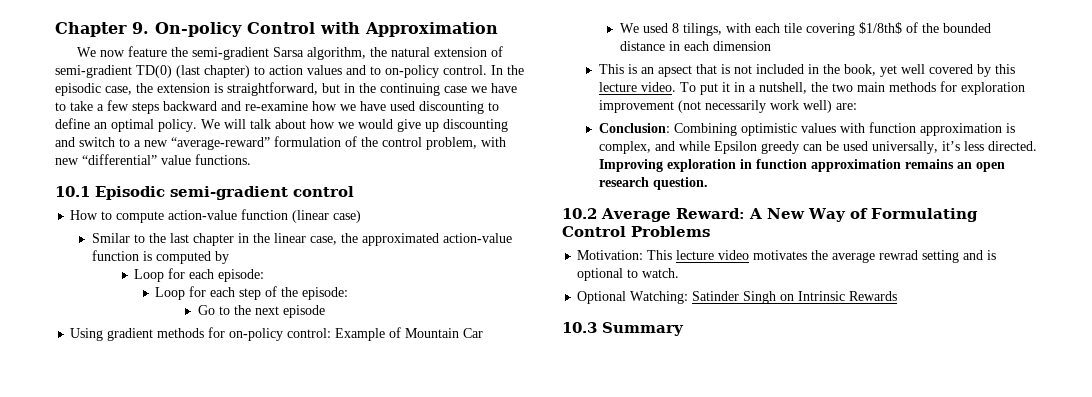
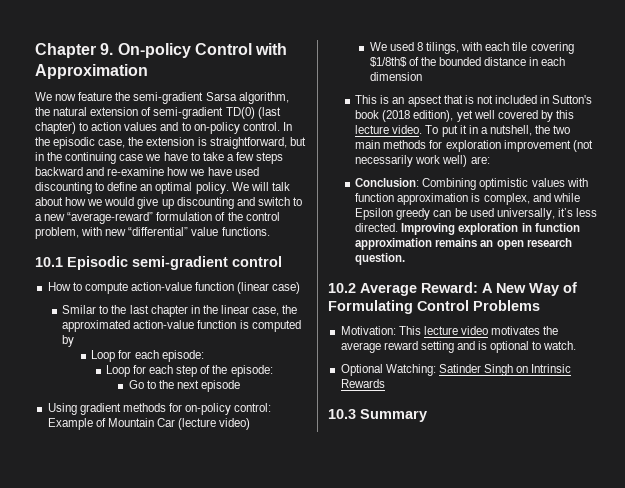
- Using gradient methods for on-policy control: Example of Mountain Car
+ Using gradient methods for on-policy control: Example of Mountain Car (lecture video)
- This is an apsect that is not included in the book, yet well covered by this lecture video.
+ This is an apsect that is not included in Sutton's book (2018 edition), yet well covered by this lecture video.
- Motivation: This lecture video motivates the average rewrad setting and is optional to watch.
+ Motivation: This lecture video motivates the average reward setting and is optional to watch.

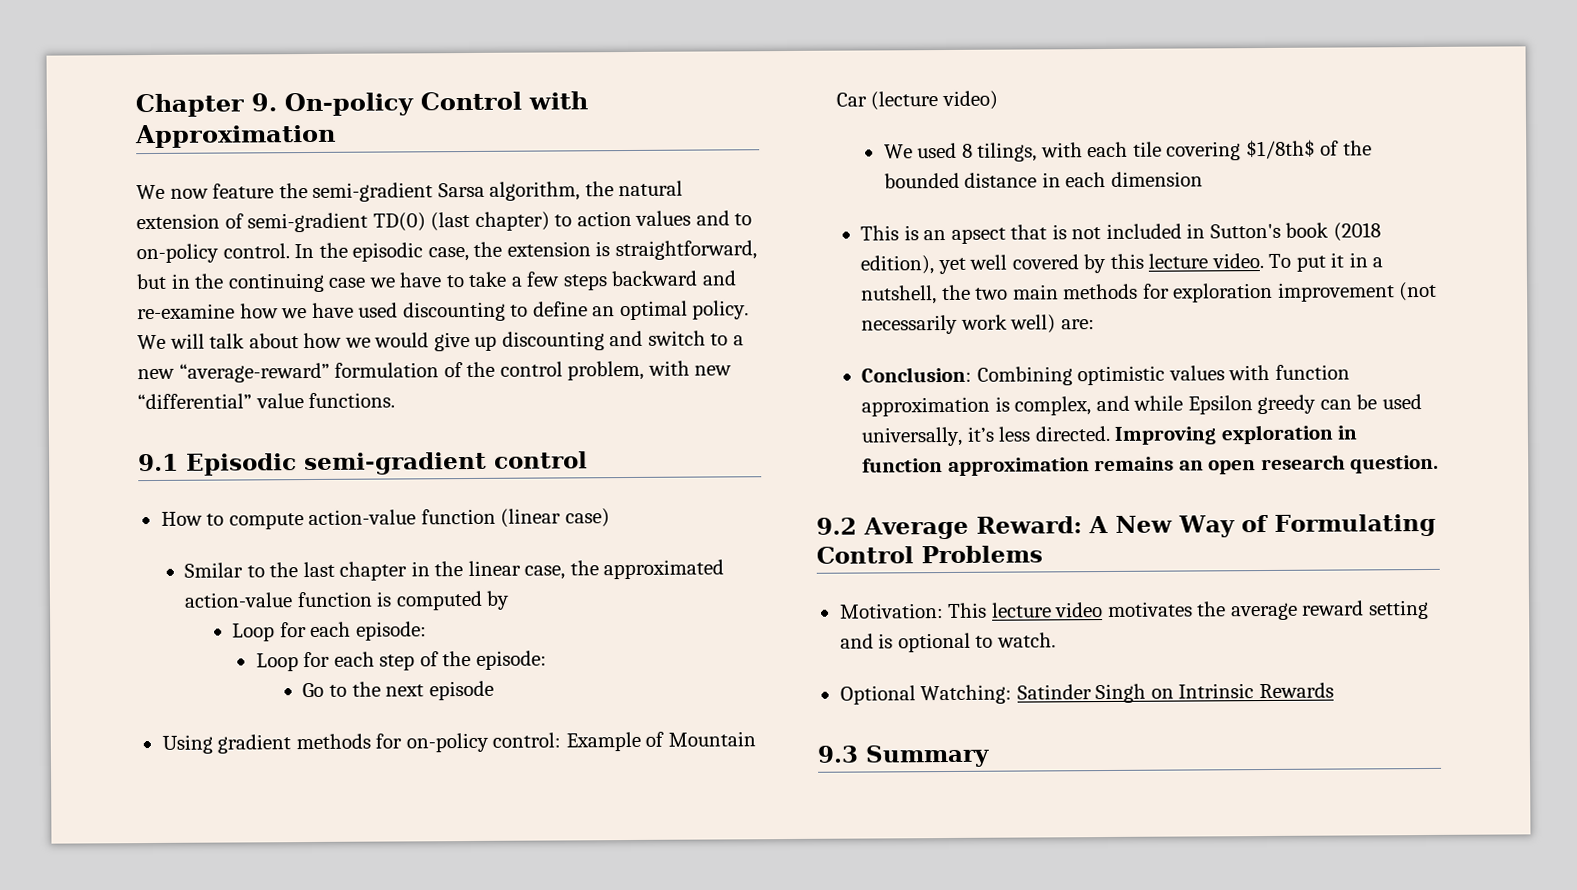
- 10.1 Episodic semi-gradient control
+ 9.1 Episodic semi-gradient control
- 10.2 Average Reward: A New Way of Formulating Control Problems
+ 9.2 Average Reward: A New Way of Formulating Control Problems
- 10.3 Summary
+ 9.3 Summary

